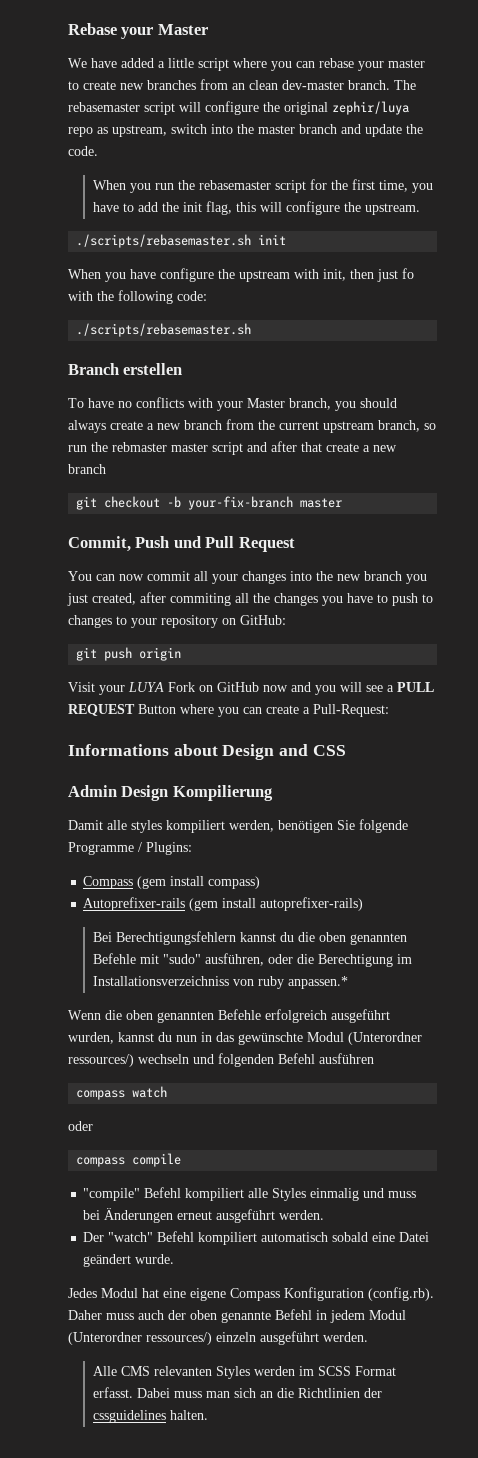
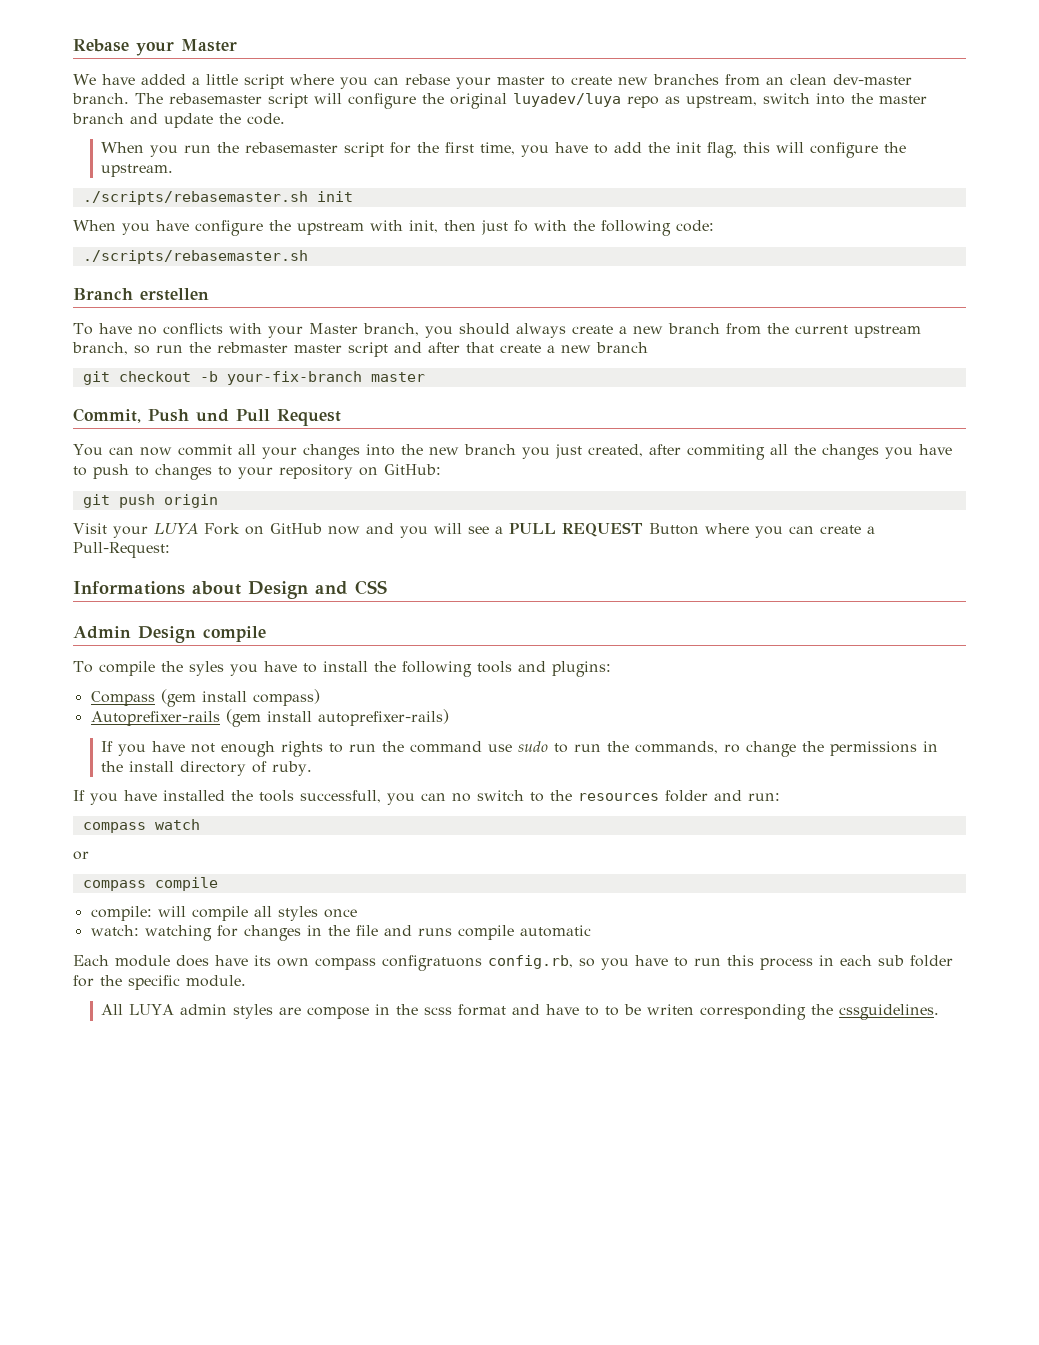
- The rebasemaster script will configure the original zephir/luya repo as upstream, switch into the master branch and update the code.
+ The rebasemaster script will configure the original luyadev/luya repo as upstream, switch into the master branch and update the code.
- Admin Design Kompilierung
- Damit alle styles kompiliert werden, benötigen Sie folgende Programme / Plugins:
+ Admin Design compile
+ To compile the syles you have to install the following tools and plugins:
- Bei Berechtigungsfehlern kannst du die oben genannten Befehle mit "sudo" ausführen, oder die Berechtigung im Installationsverzeichniss von ruby anpassen.*
- Wenn die oben genannten Befehle erfolgreich ausgeführt wurden, kannst du nun in das gewünschte Modul (Unterordner ressources/) wechseln und folgenden Befehl ausführen
+ If you have not enough rights to run the command use sudo to run the commands, ro change the permissions in the install directory of ruby.
+ If you have installed the tools successfull, you can no switch to the resources folder and run:
  compass watch
- oder
+ or
- "compile" Befehl kompiliert alle Styles einmalig und muss bei Änderungen erneut ausgeführt werden.
- Der "watch" Befehl kompiliert automatisch sobald eine Datei geändert wurde.
- Jedes Modul hat eine eigene Compass Konfiguration (config.rb). Daher muss auch der oben genannte Befehl in jedem Modul (Unterordner ressources/) einzeln ausgeführt werden.
- Alle CMS relevanten Styles werden im SCSS Format erfasst. Dabei muss man sich an die Richtlinien der cssguidelines halten.
+ compile: will compile all styles once
+ watch: watching for changes in the file and runs compile automatic
+ Each module does have its own compass configratuons config.rb, so you have to run this process in each sub folder for the specific module.
+ All LUYA admin styles are compose in the scss format and have to to be writen corresponding the cssguidelines.

